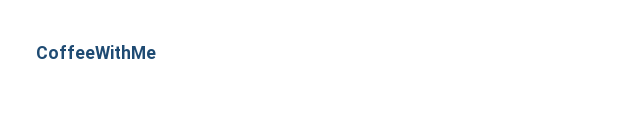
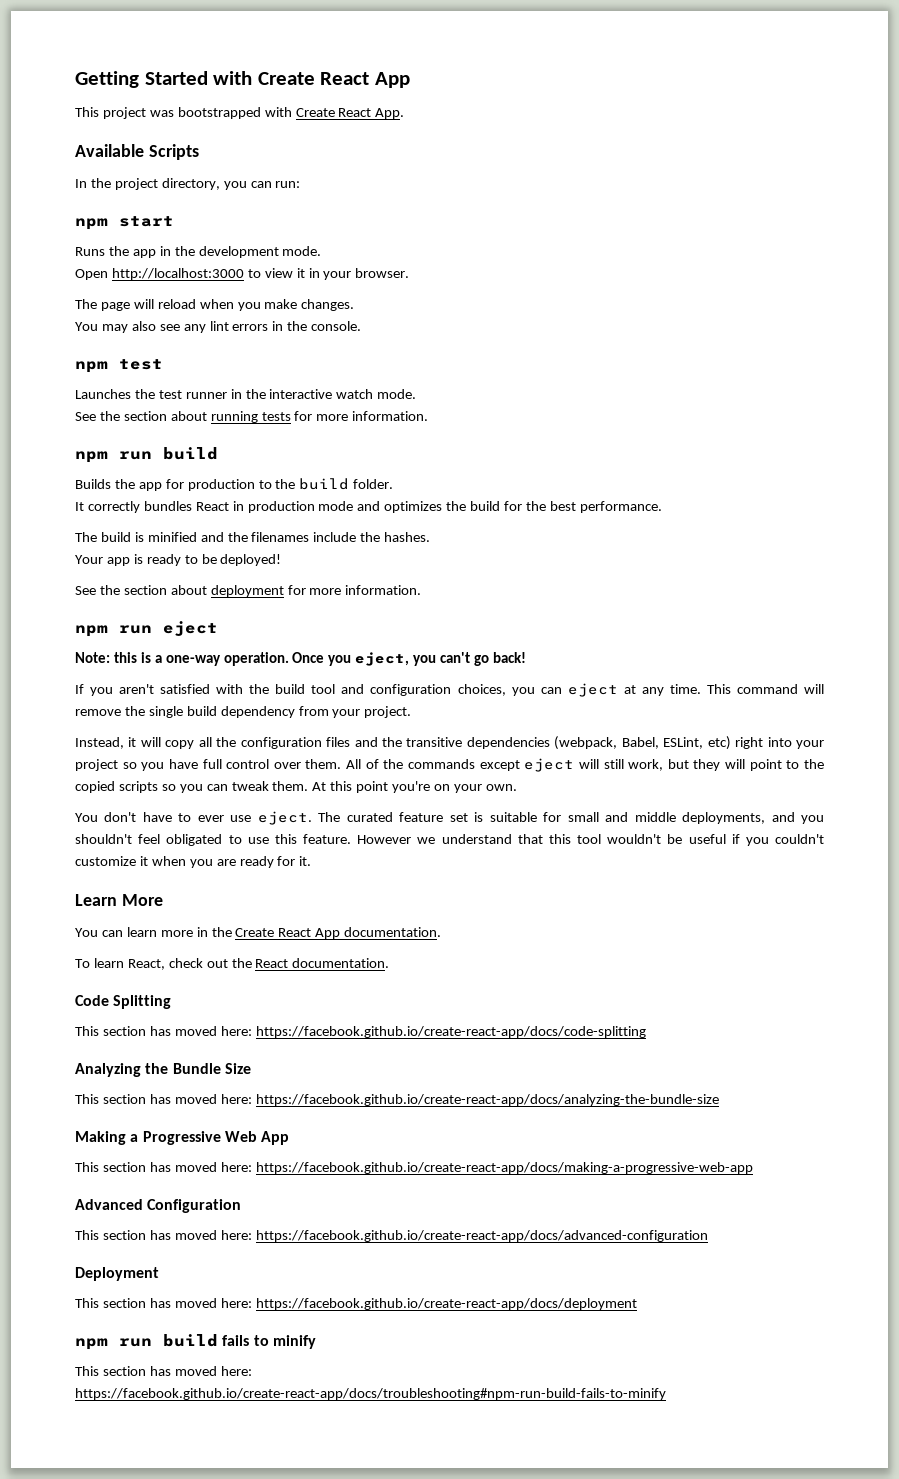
- CoffeeWithMe
+ Getting Started with Create React App
+ This project was bootstrapped with Create React App.
+ Available Scripts
+ In the project directory, you can run:
+ npm start
+ Runs the app in the development mode.
+ Open http://localhost:3000 to view it in your browser.
+ The page will reload when you make changes.
+ You may also see any lint errors in the console.
+ npm test
+ Launches the test runner in the interactive watch mode.
+ See the section about running tests for more information.
+ npm run build
+ Builds the app for production to the build folder.
+ It correctly bundles React in production mode and optimizes the build for the best performance.
+ The build is minified and the filenames include the hashes.
+ Your app is ready to be deployed!
+ See the section about deployment for more information.
+ npm run eject
+ Note: this is a one-way operation. Once you eject, you can't go back!
+ If you aren't satisfied with the build tool and configuration choices, you can eject at any time. This command will remove the single build dependency from your project.
+ Instead, it will copy all the configuration files and the transitive dependencies (webpack, Babel, ESLint, etc) right into your project so you have full control over them. All of the commands except eject will still work, but they will point to the copied scripts so you can tweak them. At this point you're on your own.
+ You don't have to ever use eject. The curated feature set is suitable for small and middle deployments, and you shouldn't feel obligated to use this feature. However we understand that this tool wouldn't be useful if you couldn't customize it when you are ready for it.
+ Learn More
+ You can learn more in the Create React App documentation.
+ To learn React, check out the React documentation.
+ Code Splitting
+ This section has moved here: https://facebook.github.io/create-react-app/docs/code-splitting
+ Analyzing the Bundle Size
+ This section has moved here: https://facebook.github.io/create-react-app/docs/analyzing-the-bundle-size
+ Making a Progressive Web App
+ This section has moved here: https://facebook.github.io/create-react-app/docs/making-a-progressive-web-app
+ Advanced Configuration
+ This section has moved here: https://facebook.github.io/create-react-app/docs/advanced-configuration
+ Deployment
+ This section has moved here: https://facebook.github.io/create-react-app/docs/deployment
+ npm run build fails to minify
+ This section has moved here: https://facebook.github.io/create-react-app/docs/troubleshooting#npm-run-build-fails-to-minify

